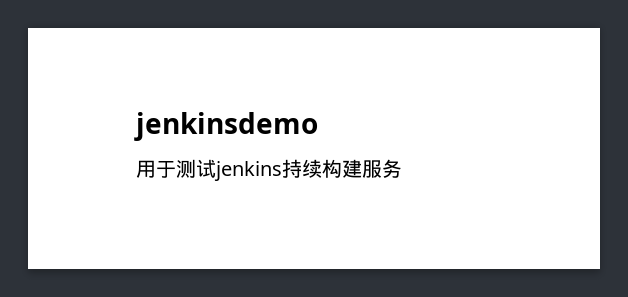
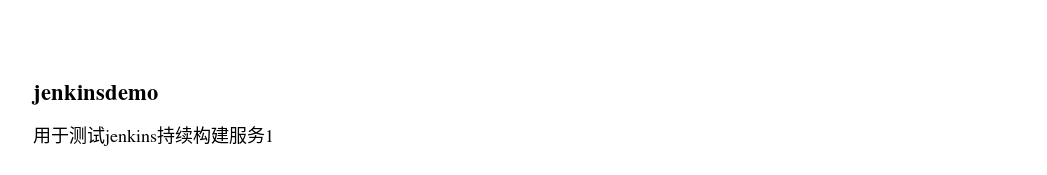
- 用于测试jenkins持续构建服务
+ 用于测试jenkins持续构建服务1

